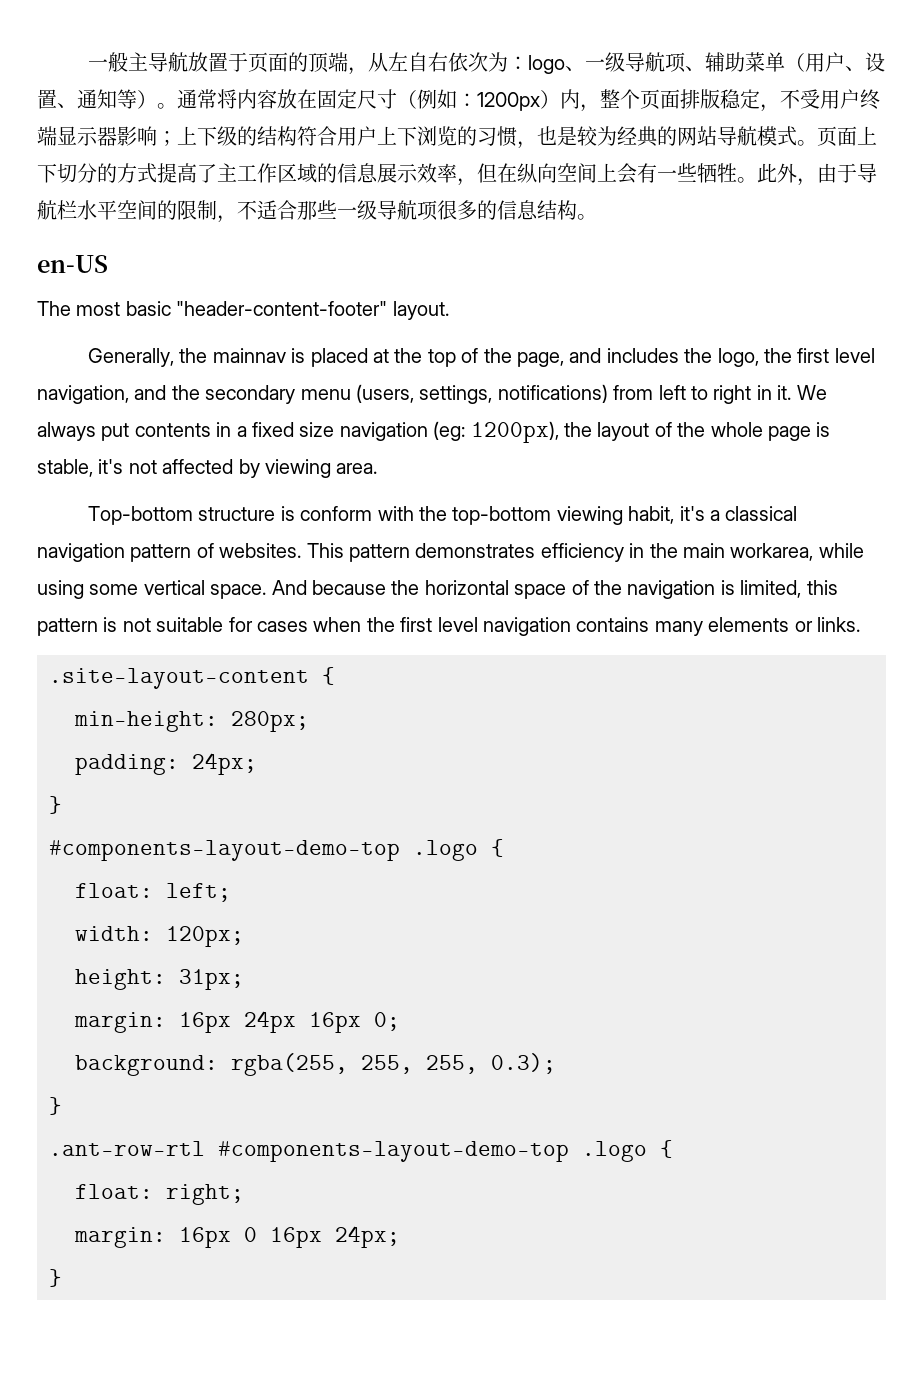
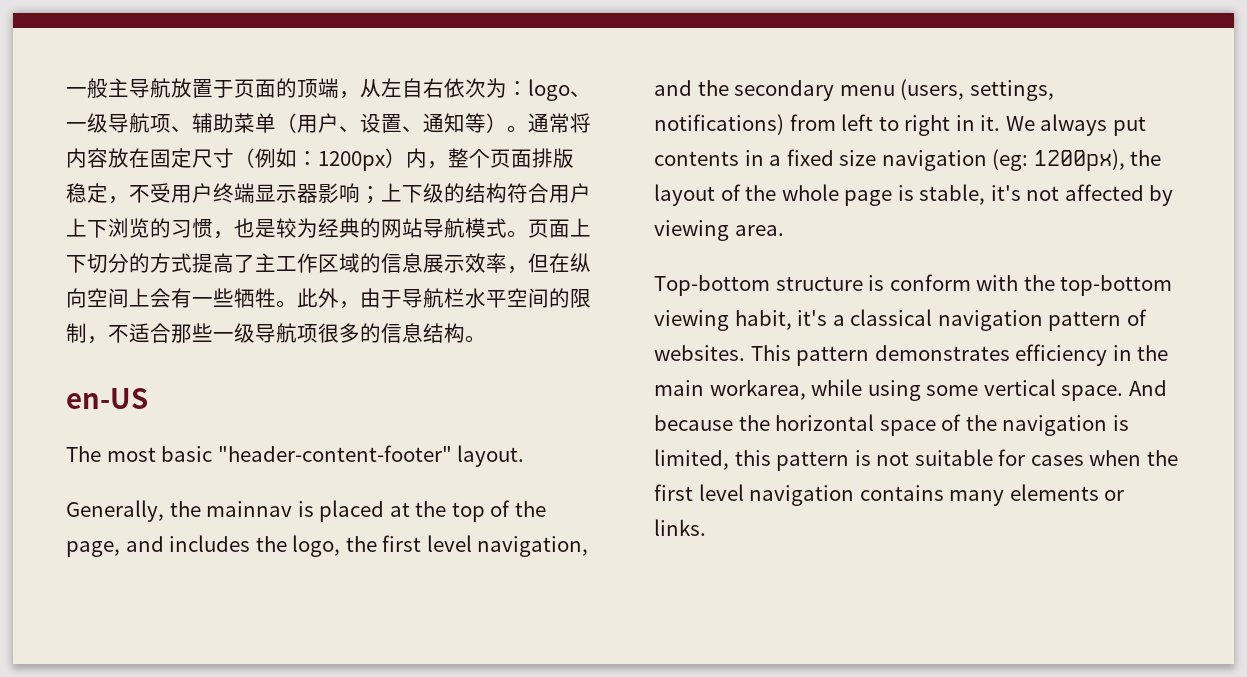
- .site-layout-content {
- min-height: 280px;
- padding: 24px;
- }
- #components-layout-demo-top .logo {
- float: left;
- width: 120px;
- height: 31px;
- margin: 16px 24px 16px 0;
- background: rgba(255, 255, 255, 0.3);
- }
- .ant-row-rtl #components-layout-demo-top .logo {
- float: right;
- margin: 16px 0 16px 24px;
- }

